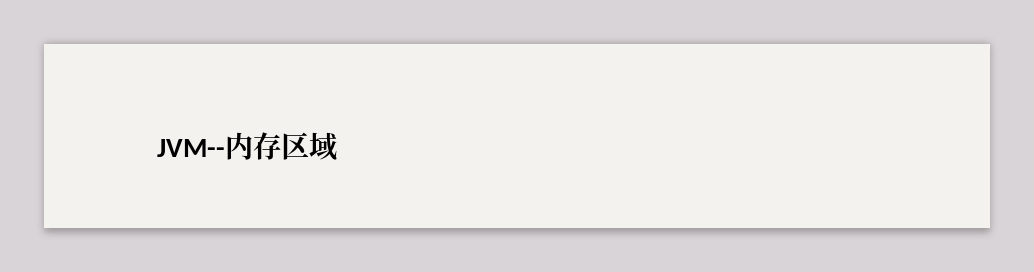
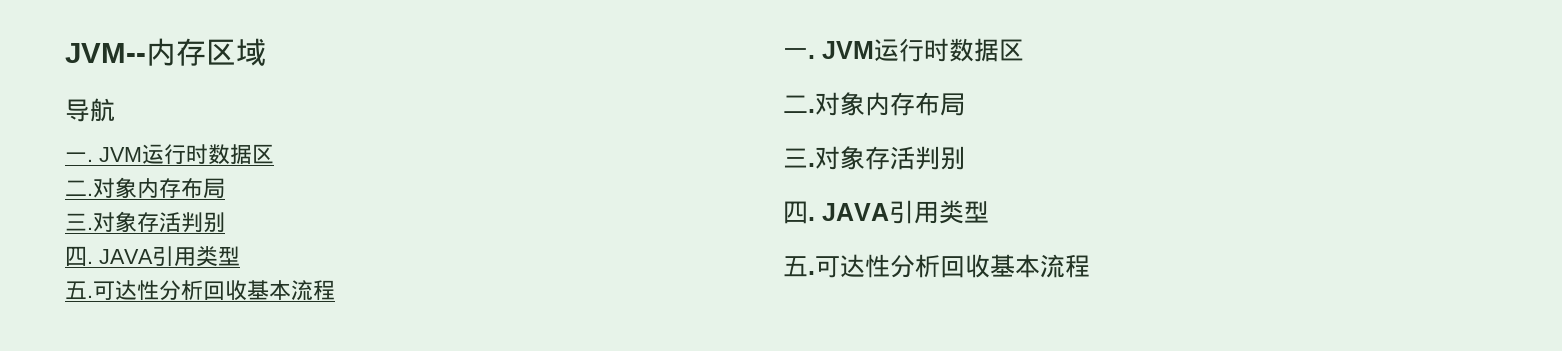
+ 导航
+ 一. JVM运行时数据区
+ 二.对象内存布局
+ 三.对象存活判别
+ 四. JAVA引用类型
+ 五.可达性分析回收基本流程
+ 一. JVM运行时数据区
+ 二.对象内存布局
+ 三.对象存活判别
+ 四. JAVA引用类型
+ 五.可达性分析回收基本流程

